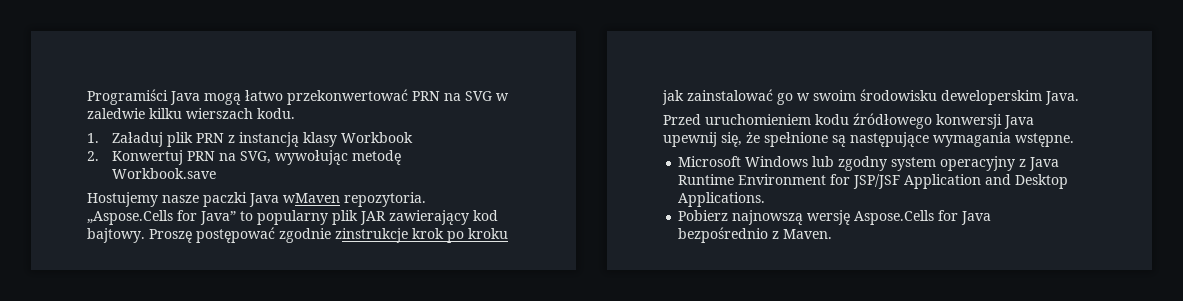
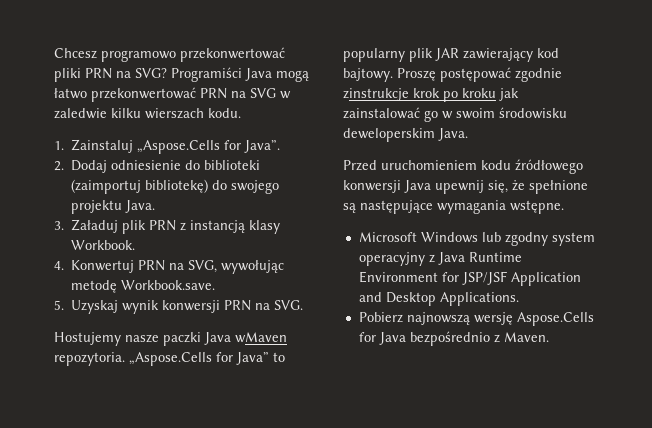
+ Chcesz programowo przekonwertować pliki PRN na SVG?
- 1. Załaduj plik PRN z instancją klasy Workbook
- 2. Konwertuj PRN na SVG, wywołując metodę Workbook.save
+ 1. Zainstaluj „Aspose.Cells for Java”.
+ 2. Dodaj odniesienie do biblioteki (zaimportuj bibliotekę) do swojego projektu Java.
+ 3. Załaduj plik PRN z instancją klasy Workbook.
+ 4. Konwertuj PRN na SVG, wywołując metodę Workbook.save.
+ 5. Uzyskaj wynik konwersji PRN na SVG.

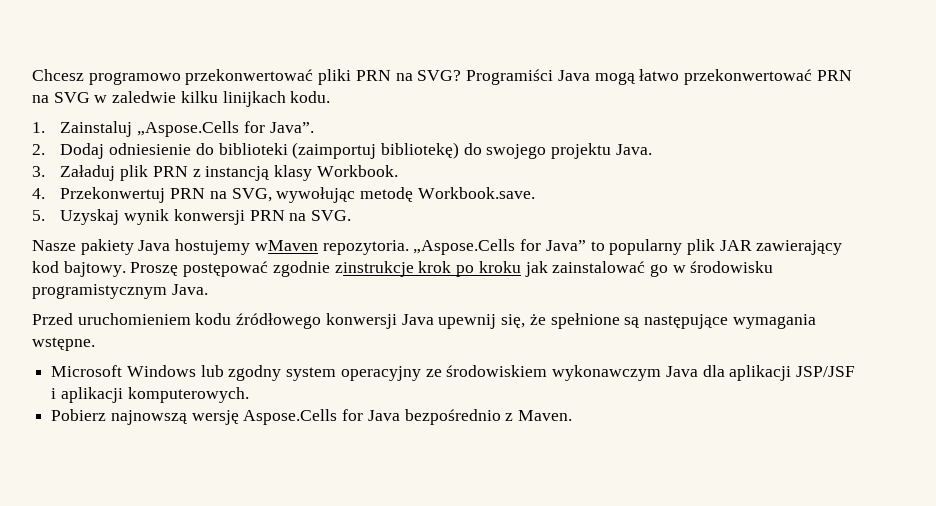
- Programiści Java mogą łatwo przekonwertować PRN na SVG w zaledwie kilku wierszach kodu.
+ Programiści Java mogą łatwo przekonwertować PRN na SVG w zaledwie kilku linijkach kodu.
- 4. Konwertuj PRN na SVG, wywołując metodę Workbook.save.
+ 4. Przekonwertuj PRN na SVG, wywołując metodę Workbook.save.
- Hostujemy nasze paczki Java wMaven repozytoria.
+ Nasze pakiety Java hostujemy wMaven repozytoria.
- Proszę postępować zgodnie zinstrukcje krok po kroku jak zainstalować go w swoim środowisku deweloperskim Java.
+ Proszę postępować zgodnie zinstrukcje krok po kroku jak zainstalować go w środowisku programistycznym Java.
- Microsoft Windows lub zgodny system operacyjny z Java Runtime Environment for JSP/JSF Application and Desktop Applications.
+ Microsoft Windows lub zgodny system operacyjny ze środowiskiem wykonawczym Java dla aplikacji JSP/JSF i aplikacji komputerowych.

